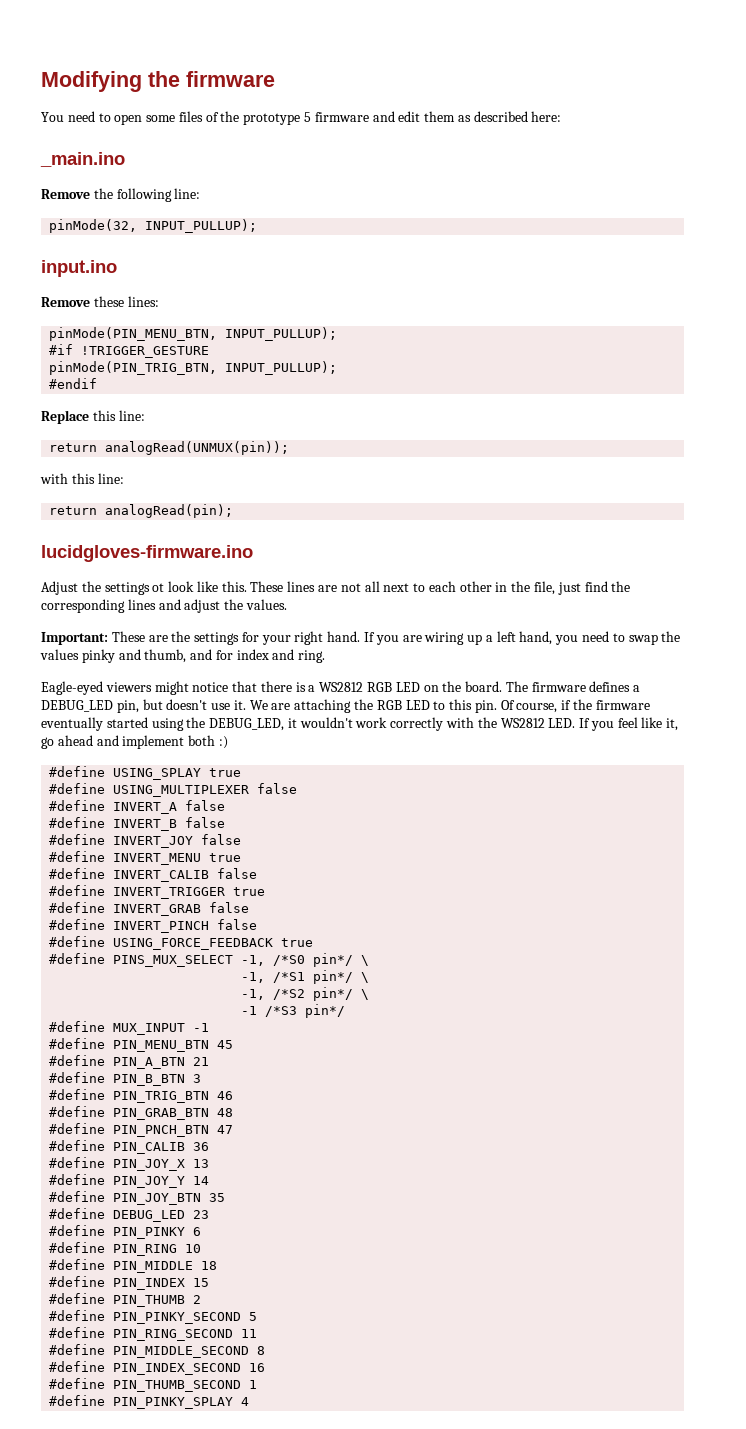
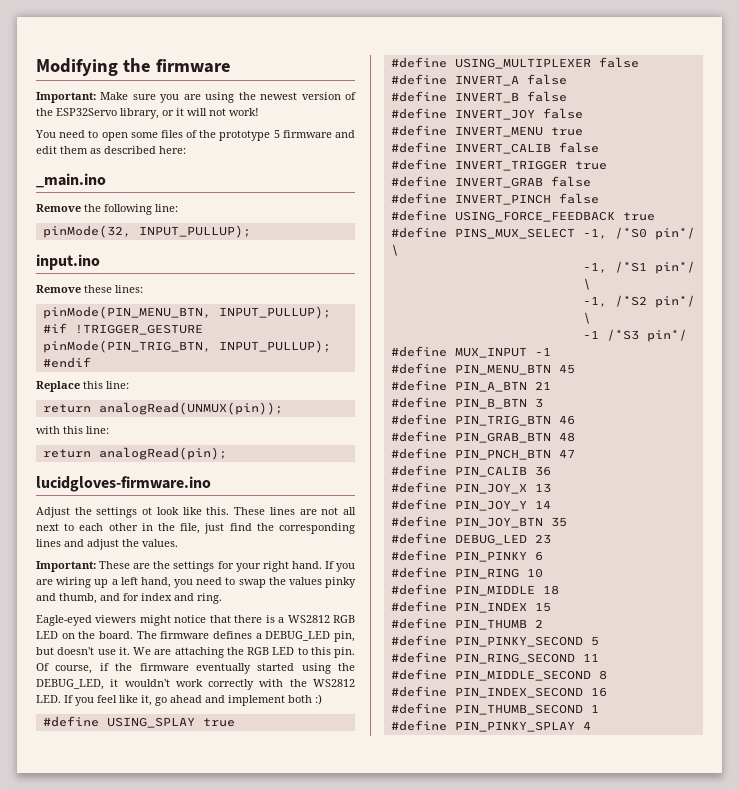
+ Important: Make sure you are using the newest version of the ESP32Servo library, or it will not work!

